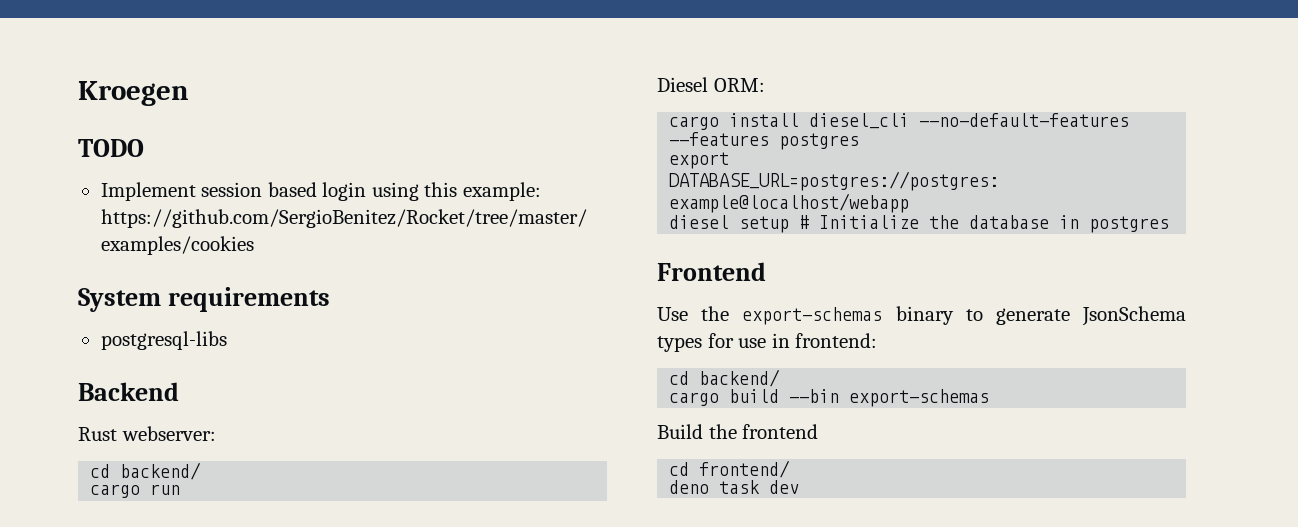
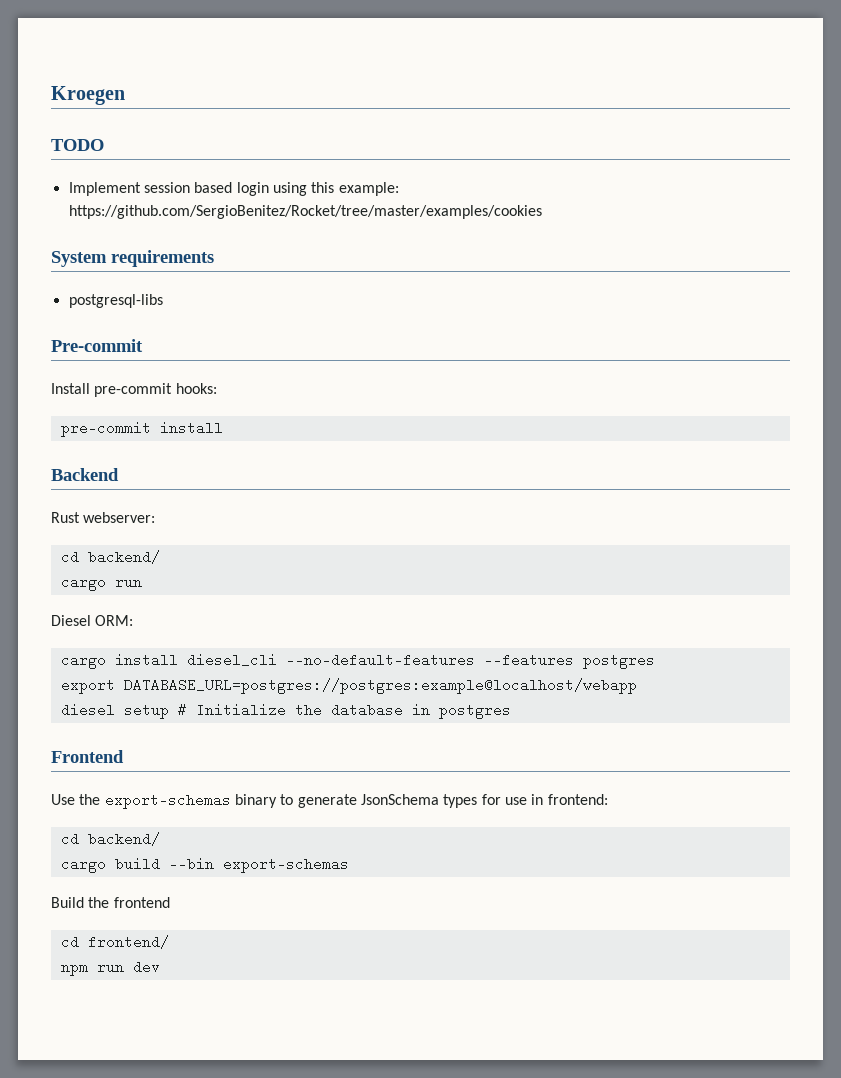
+ Pre-commit
+ Install pre-commit hooks:
+ pre-commit install
- deno task dev
+ npm run dev

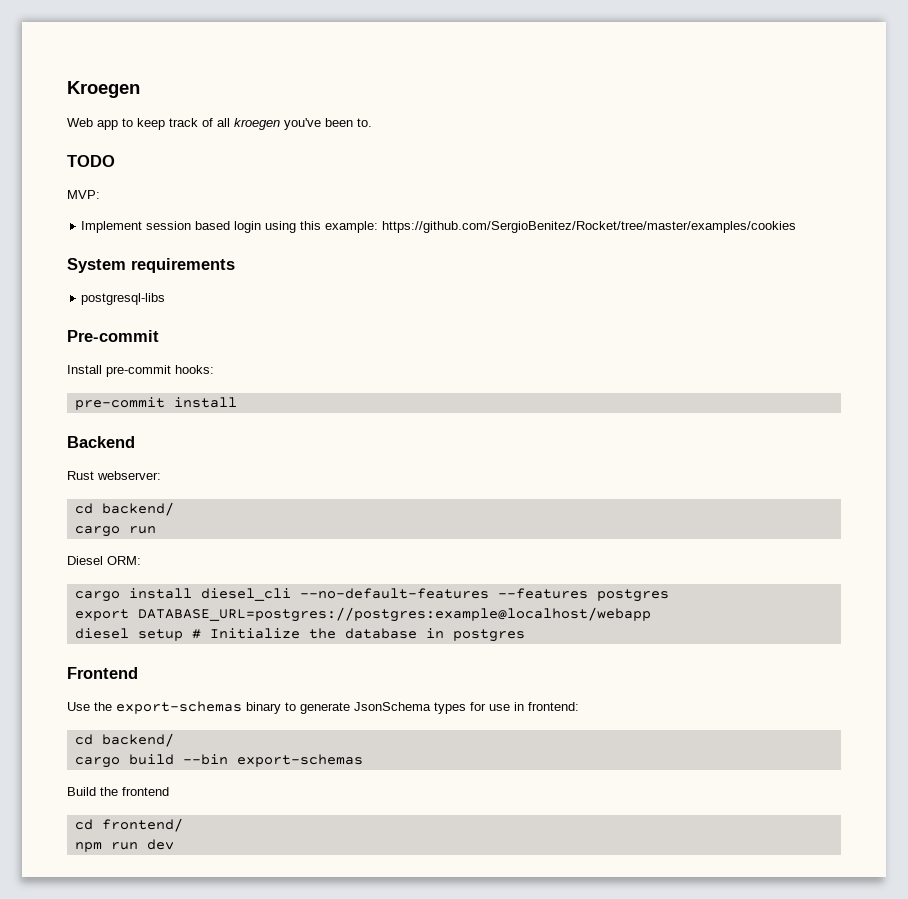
+ Web app to keep track of all kroegen you've been to.
+ MVP:

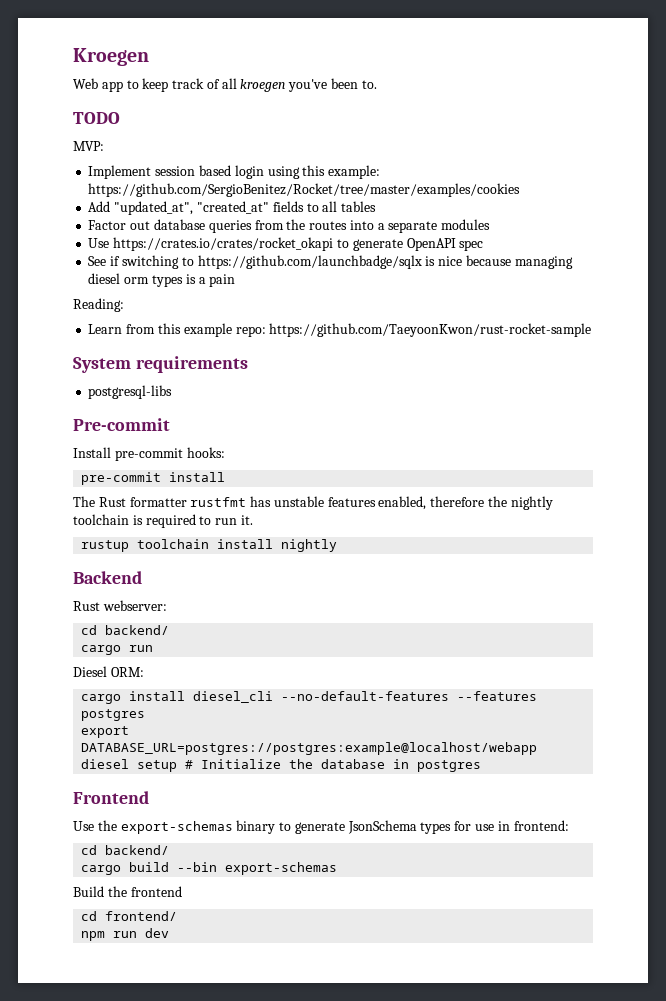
+ Add "updated_at", "created_at" fields to all tables
+ Factor out database queries from the routes into a separate modules
+ Use https://crates.io/crates/rocket_okapi to generate OpenAPI spec
+ See if switching to https://github.com/launchbadge/sqlx is nice because managing diesel orm types is a pain
+ Reading:
+ Learn from this example repo: https://github.com/TaeyoonKwon/rust-rocket-sample
+ The Rust formatter rustfmt has unstable features enabled, therefore the nightly toolchain is required to run it.
+ rustup toolchain install nightly

